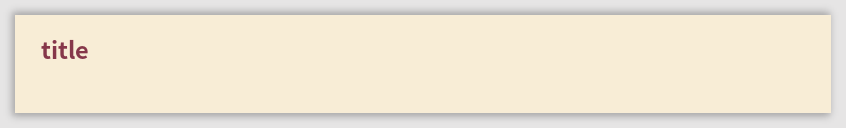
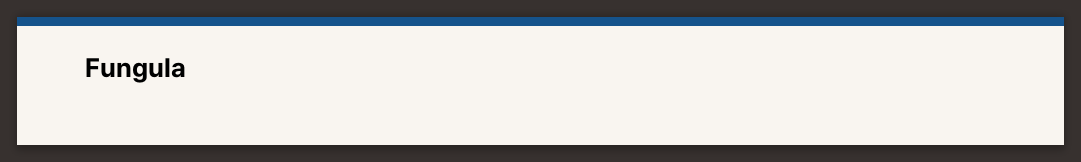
- title
+ Fungula

